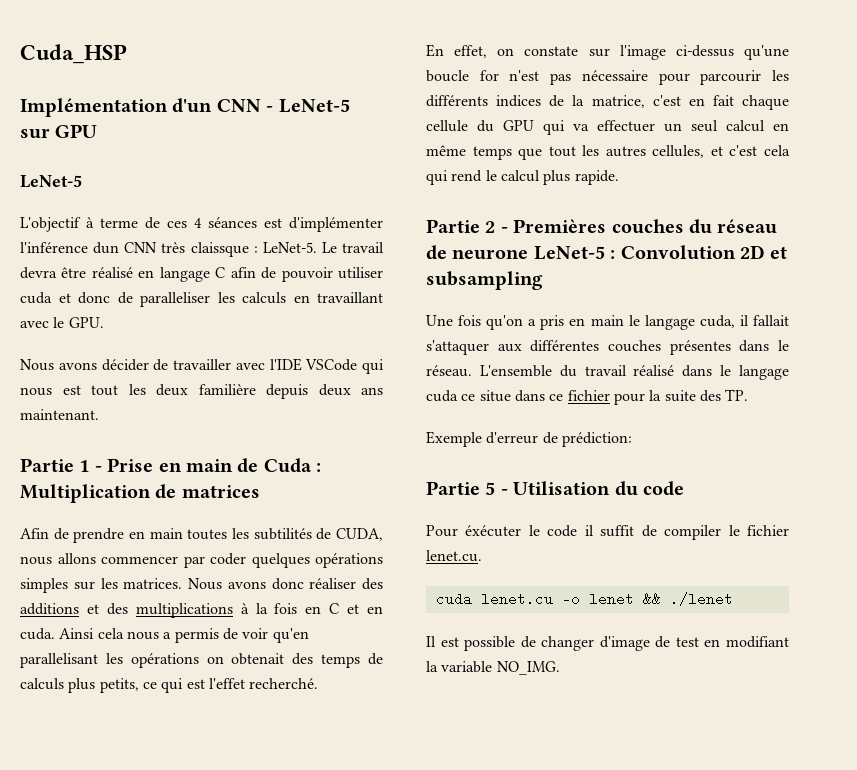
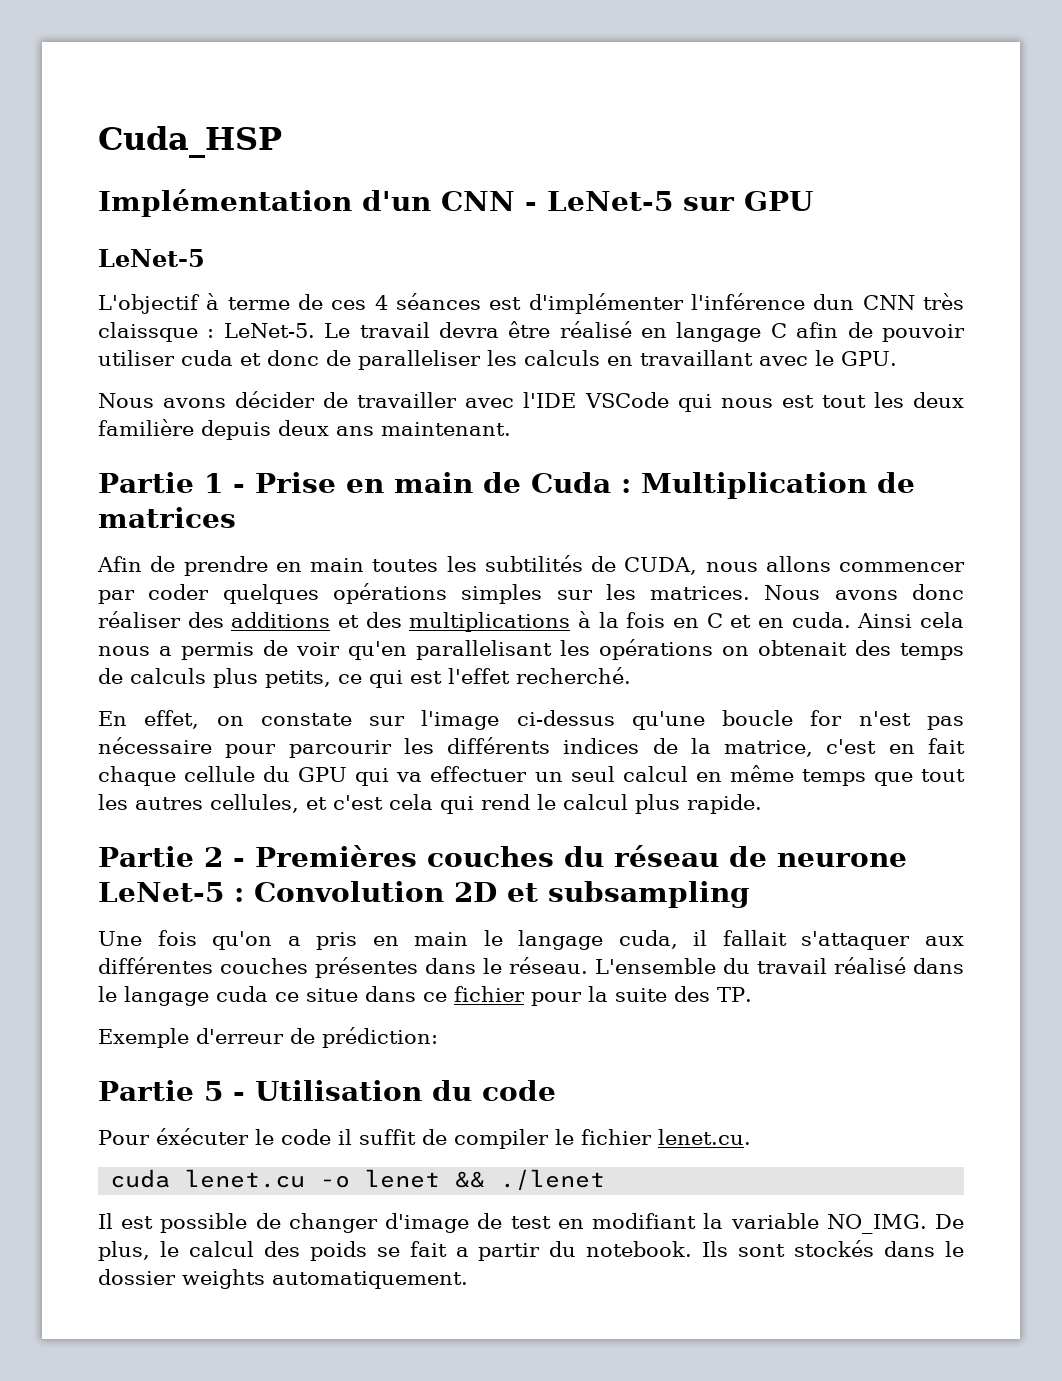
+ De plus, le calcul des poids se fait a partir du notebook. Ils sont stockés dans le dossier weights automatiquement.

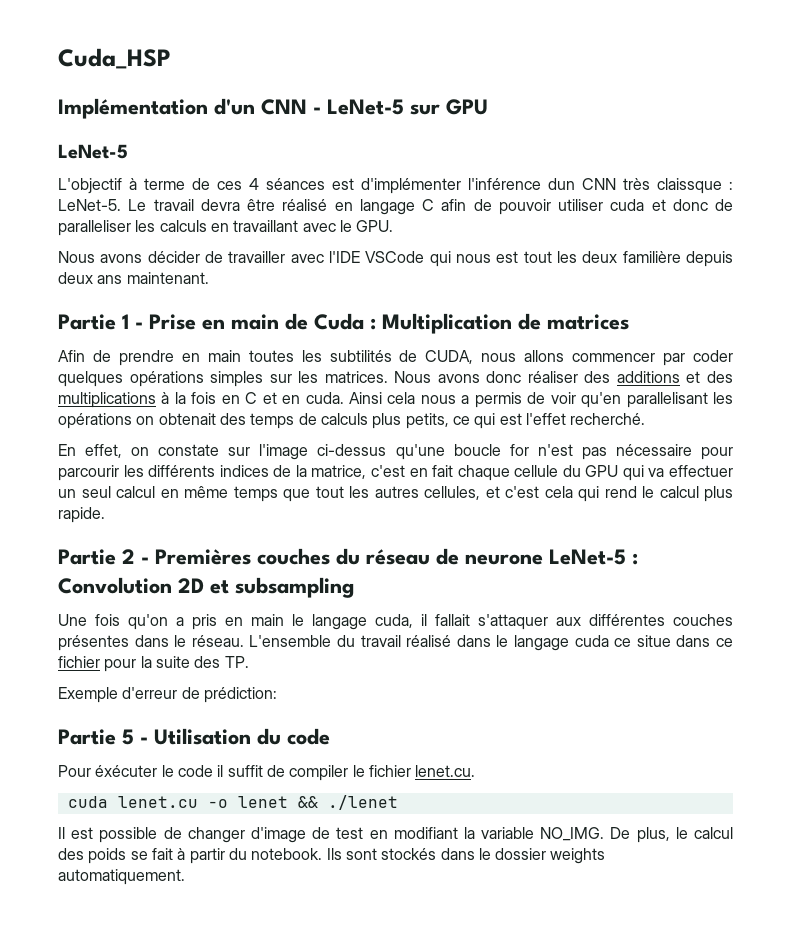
- De plus, le calcul des poids se fait a partir du notebook.
+ De plus, le calcul des poids se fait à partir du notebook.

